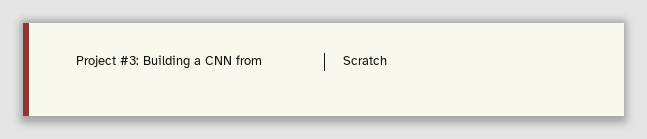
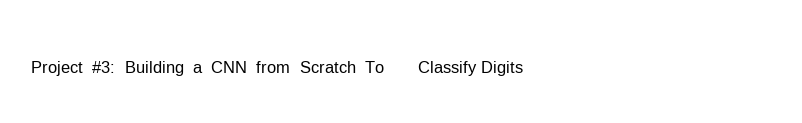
- Project #3: Building a CNN from Scratch
+ Project #3: Building a CNN from Scratch To Classify Digits

